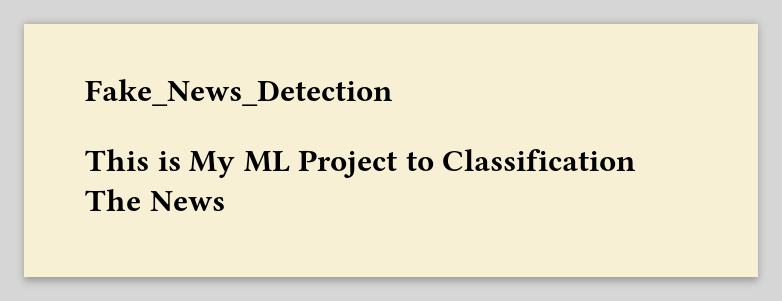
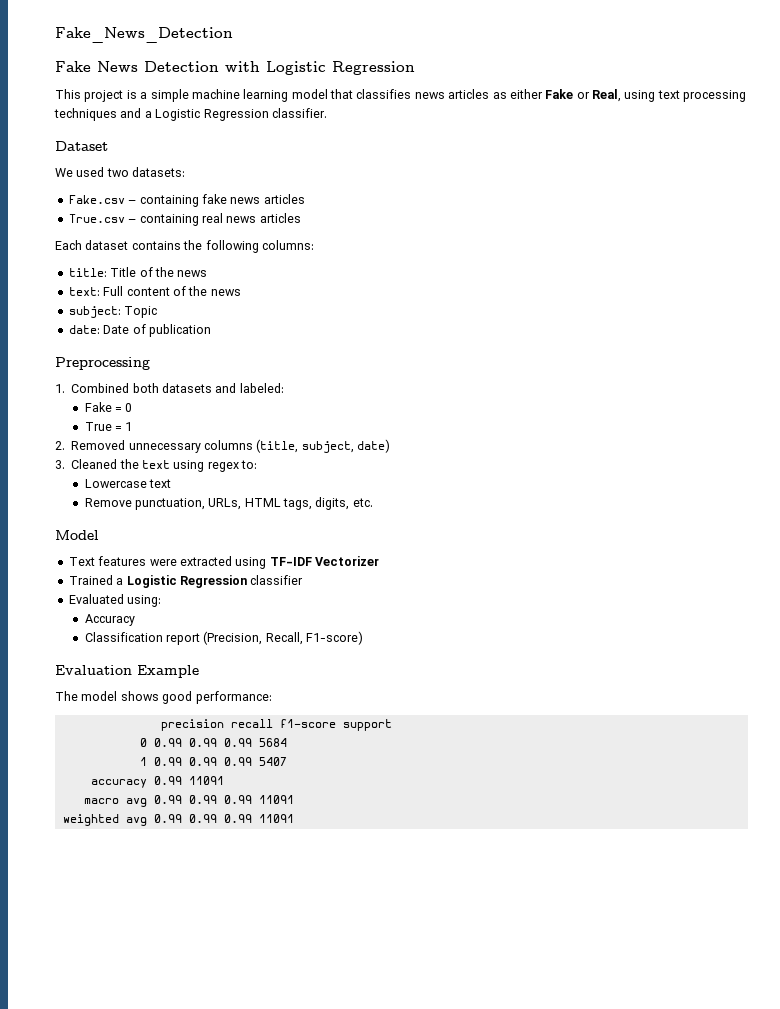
- This is My ML Project to Classification The News
+ Fake News Detection with Logistic Regression
+ This project is a simple machine learning model that classifies news articles as either Fake or Real, using text processing techniques and a Logistic Regression classifier.
+ Dataset
+ We used two datasets:
+ Fake.csv – containing fake news articles
+ True.csv – containing real news articles
+ Each dataset contains the following columns:
+ title: Title of the news
+ text: Full content of the news
+ subject: Topic
+ date: Date of publication
+ Preprocessing
+ 1. Combined both datasets and labeled:
+ Fake = 0
+ True = 1
+ 2. Removed unnecessary columns (title, subject, date)
+ 3. Cleaned the text using regex to:
+ Lowercase text
+ Remove punctuation, URLs, HTML tags, digits, etc.
+ Model
+ Text features were extracted using TF-IDF Vectorizer
+ Trained a Logistic Regression classifier
+ Evaluated using:
+ Accuracy
+ Classification report (Precision, Recall, F1-score)
+ Evaluation Example
+ The model shows good performance:
+ precision recall f1-score support
+ 0 0.99 0.99 0.99 5684
+ 1 0.99 0.99 0.99 5407
+ accuracy 0.99 11091
+ macro avg 0.99 0.99 0.99 11091
+ weighted avg 0.99 0.99 0.99 11091

